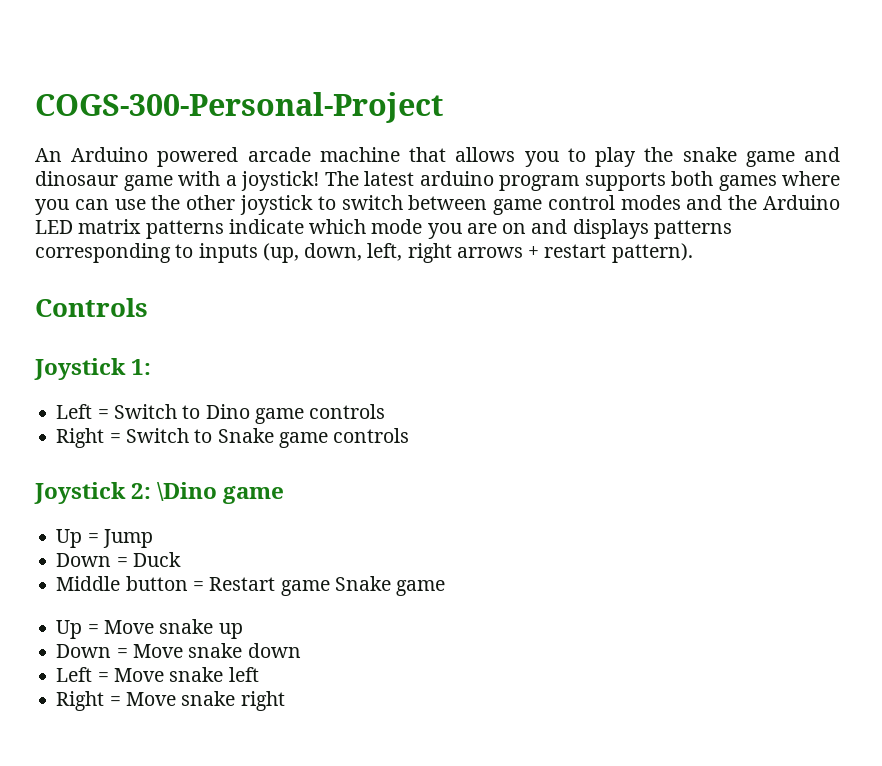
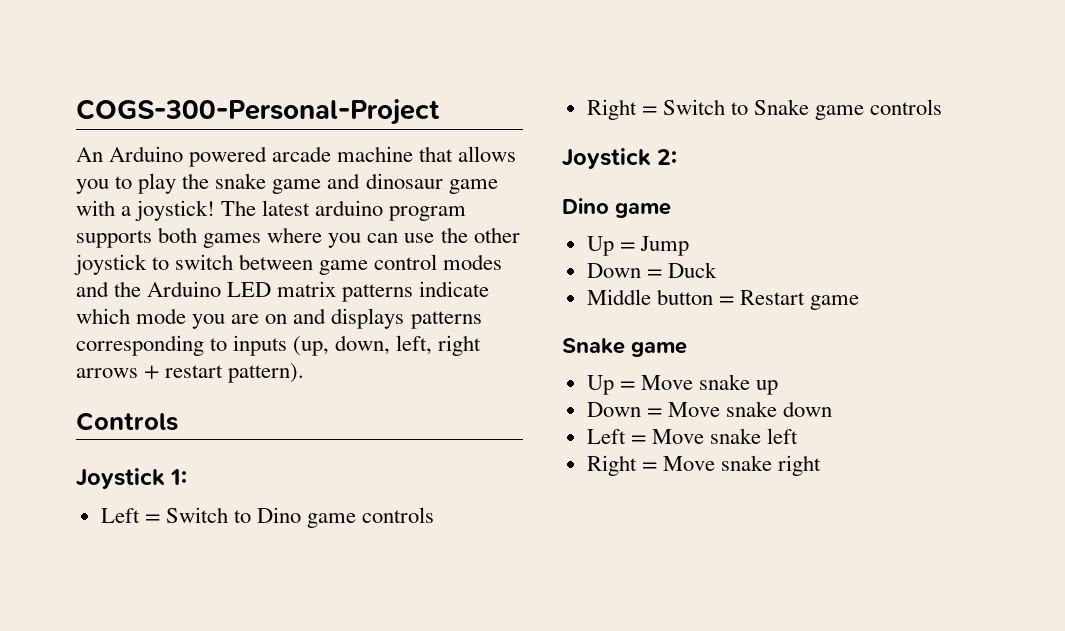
- Joystick 2: \Dino game
+ Joystick 2:
+ Dino game
- Middle button = Restart game Snake game
+ Middle button = Restart game
+ Snake game

